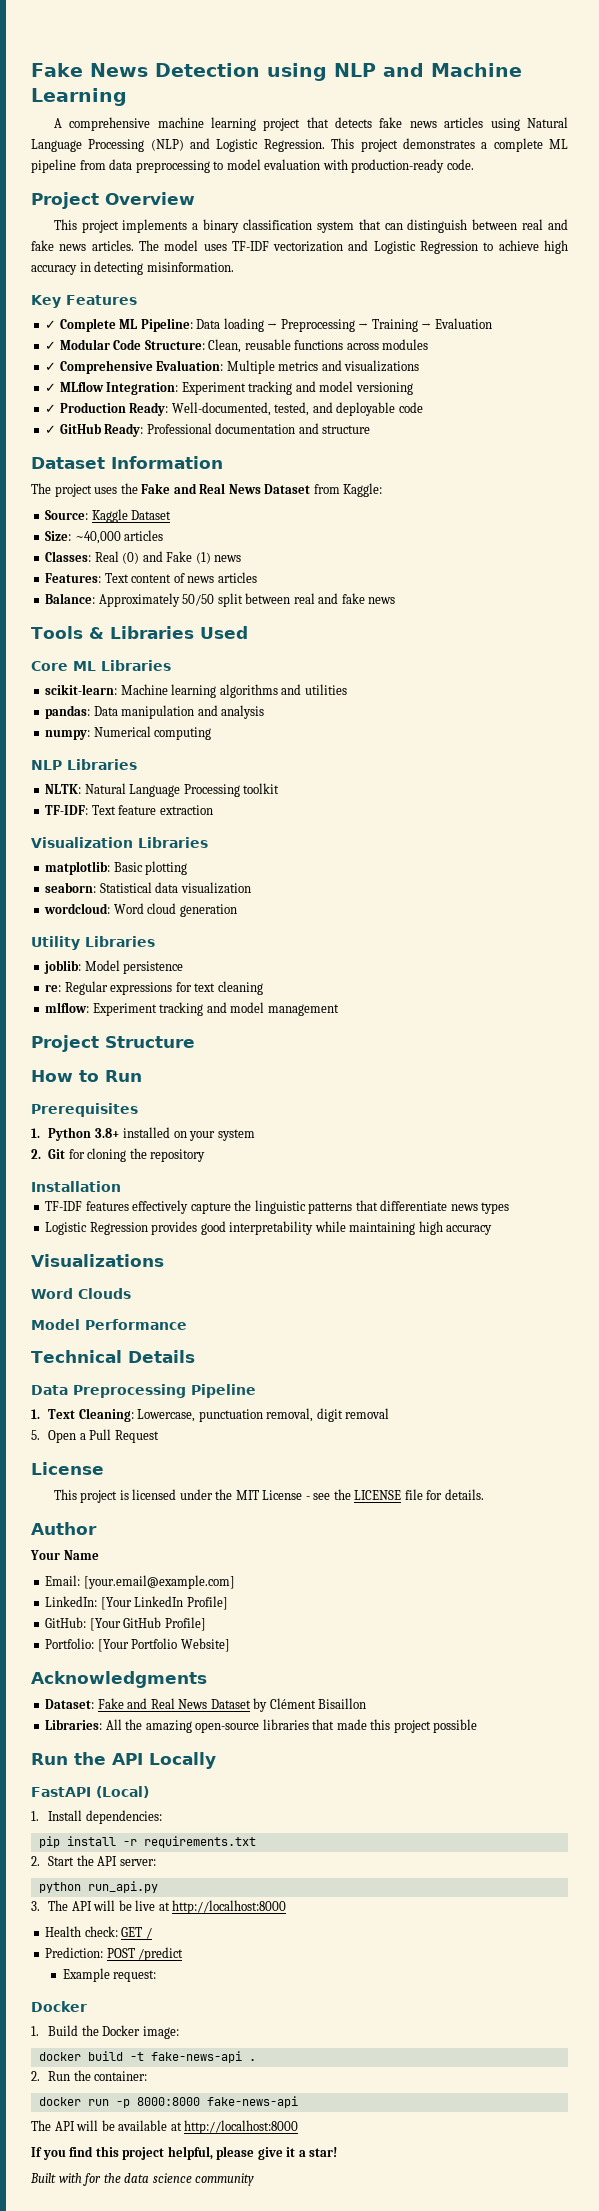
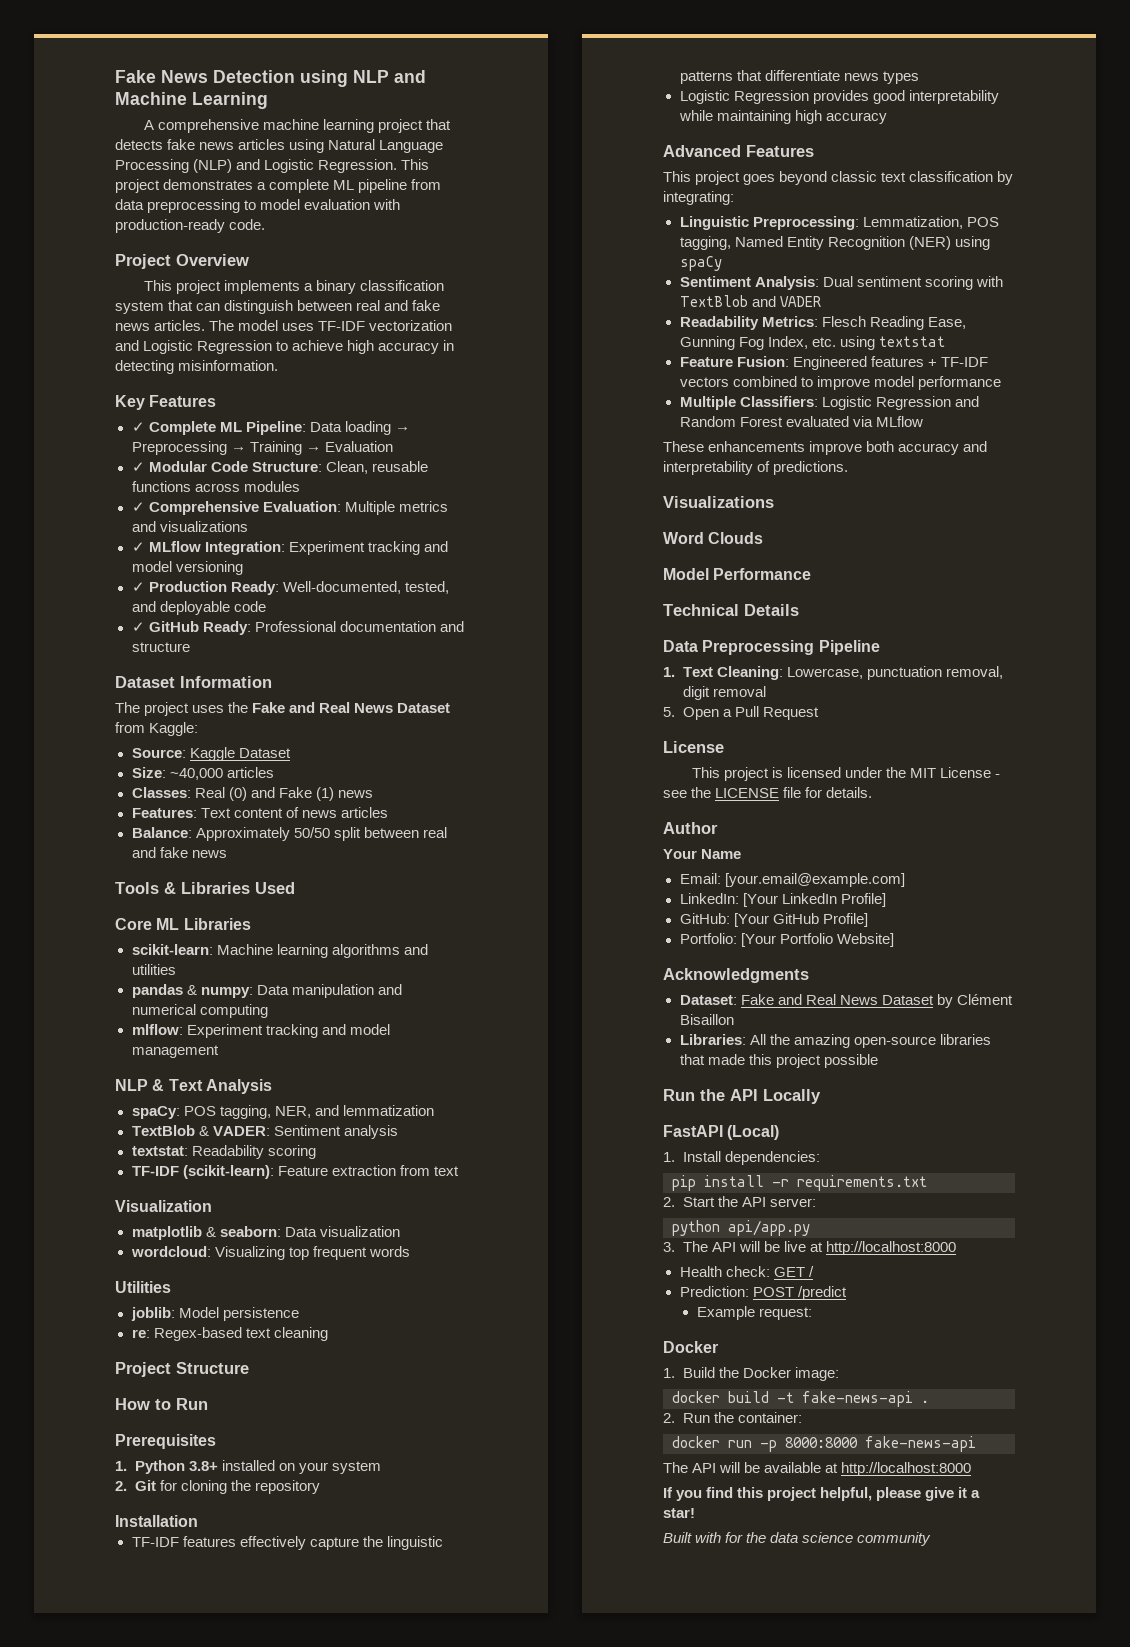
- pandas: Data manipulation and analysis
- numpy: Numerical computing
- NLP Libraries
- NLTK: Natural Language Processing toolkit
- TF-IDF: Text feature extraction
- Visualization Libraries
- matplotlib: Basic plotting
- seaborn: Statistical data visualization
- wordcloud: Word cloud generation
- Utility Libraries
- joblib: Model persistence
- re: Regular expressions for text cleaning
+ pandas & numpy: Data manipulation and numerical computing
+ NLP & Text Analysis
+ spaCy: POS tagging, NER, and lemmatization
+ TextBlob & VADER: Sentiment analysis
+ textstat: Readability scoring
+ TF-IDF (scikit-learn): Feature extraction from text
+ Visualization
+ matplotlib & seaborn: Data visualization
+ wordcloud: Visualizing top frequent words
+ Utilities
+ joblib: Model persistence
+ re: Regex-based text cleaning
+ Advanced Features
+ This project goes beyond classic text classification by integrating:
+ Linguistic Preprocessing: Lemmatization, POS tagging, Named Entity Recognition (NER) using spaCy
+ Sentiment Analysis: Dual sentiment scoring with TextBlob and VADER
+ Readability Metrics: Flesch Reading Ease, Gunning Fog Index, etc. using textstat
+ Feature Fusion: Engineered features + TF-IDF vectors combined to improve model performance
+ Multiple Classifiers: Logistic Regression and Random Forest evaluated via MLflow
+ These enhancements improve both accuracy and interpretability of predictions.
- python run_api.py
+ python api/app.py

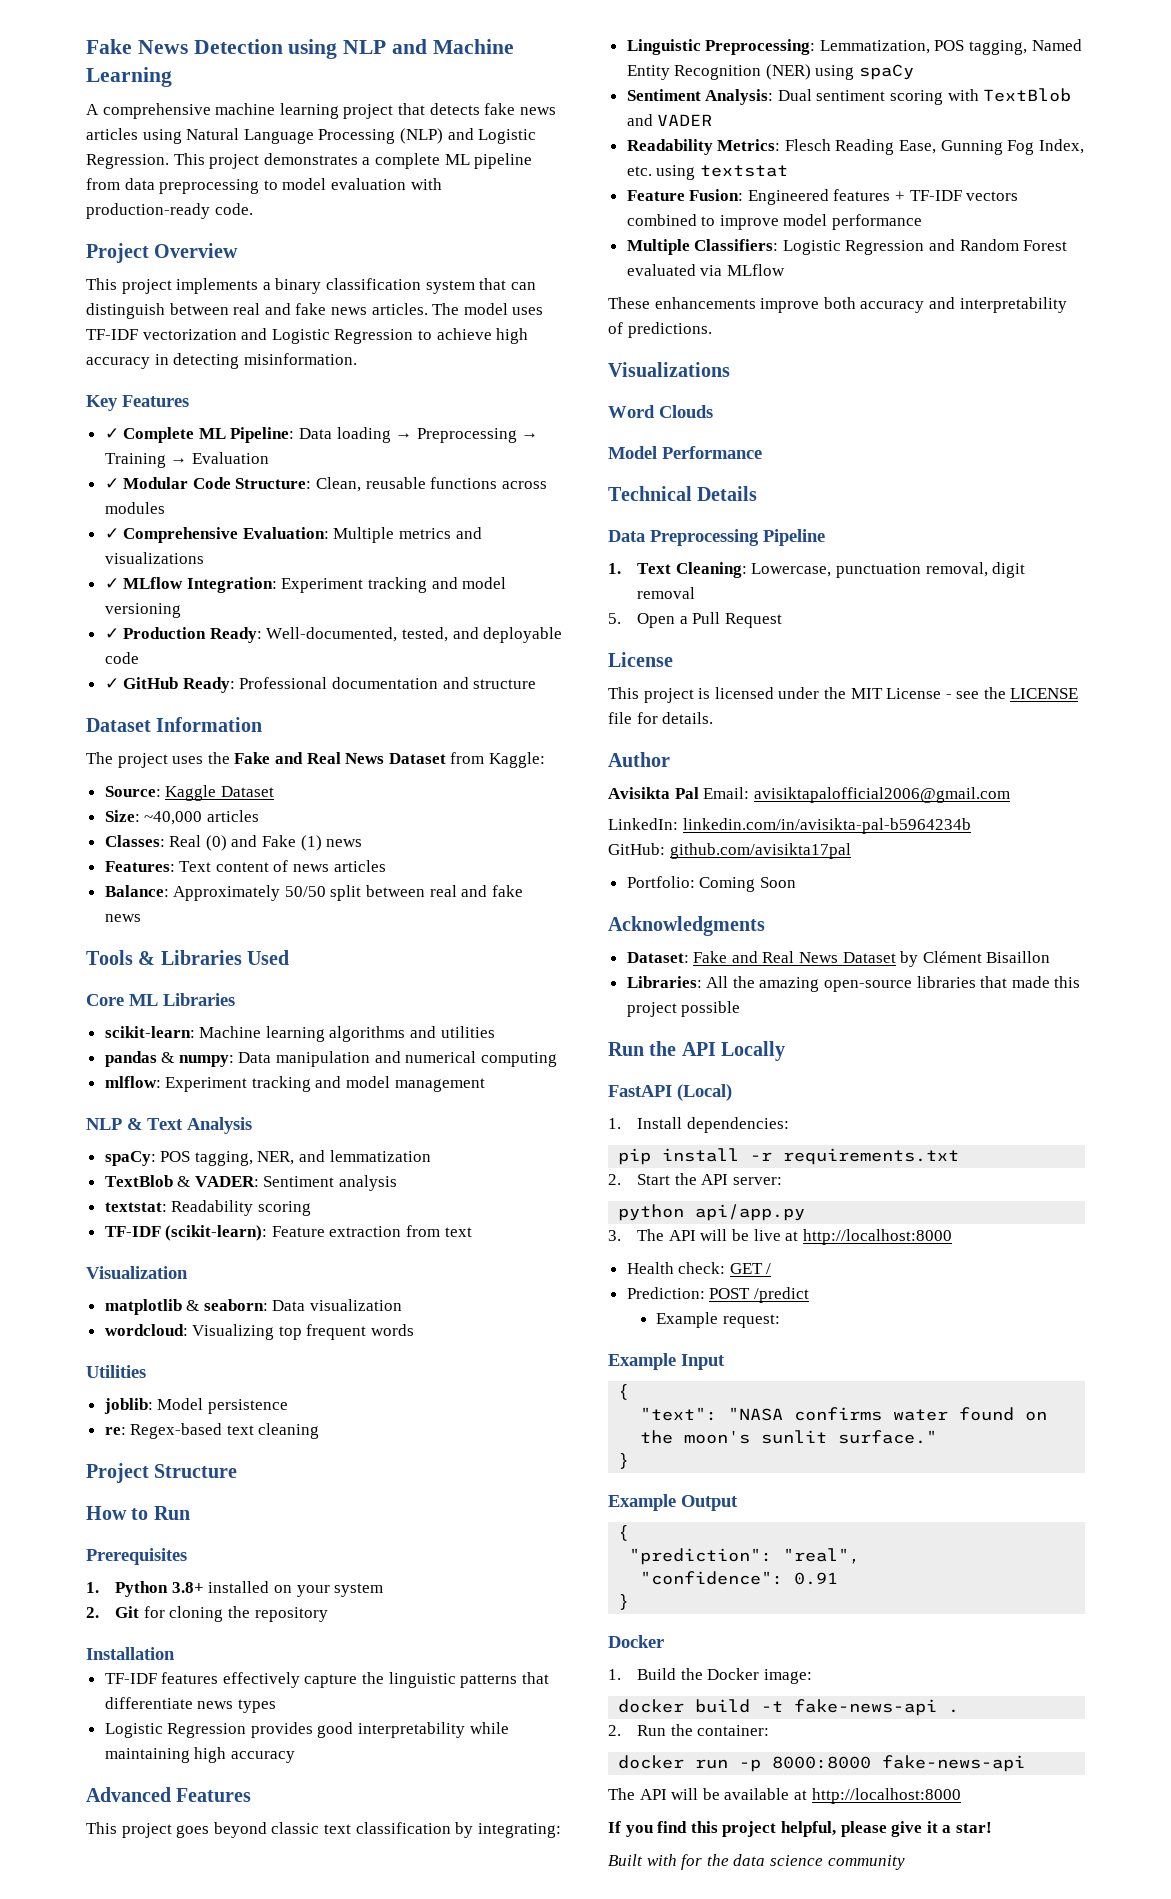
- Your Name
- Email: [your.email@example.com]
- LinkedIn: [Your LinkedIn Profile]
- GitHub: [Your GitHub Profile]
- Portfolio: [Your Portfolio Website]
+ Avisikta Pal Email: avisiktapalofficial2006@gmail.com
+ LinkedIn: linkedin.com/in/avisikta-pal-b5964234b
+ GitHub: github.com/avisikta17pal
+ Portfolio: Coming Soon
+ Example Input
+ {
+ "text": "NASA confirms water found on the moon's sunlit surface."
+ }
+ Example Output
+ {
+ "prediction": "real",
+ "confidence": 0.91
+ }

